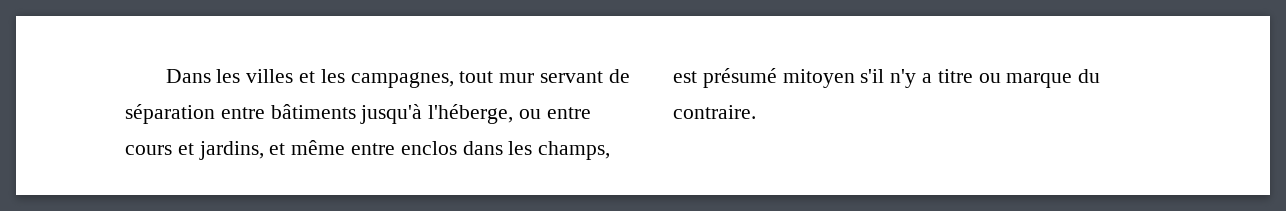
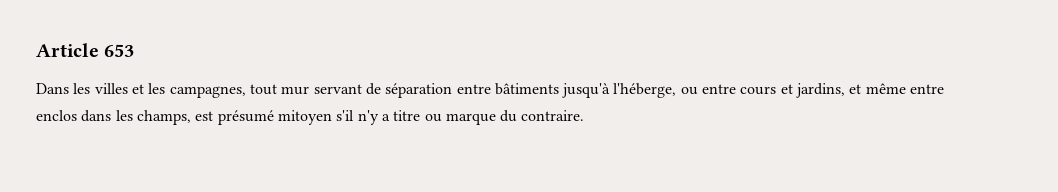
+ Article 653

